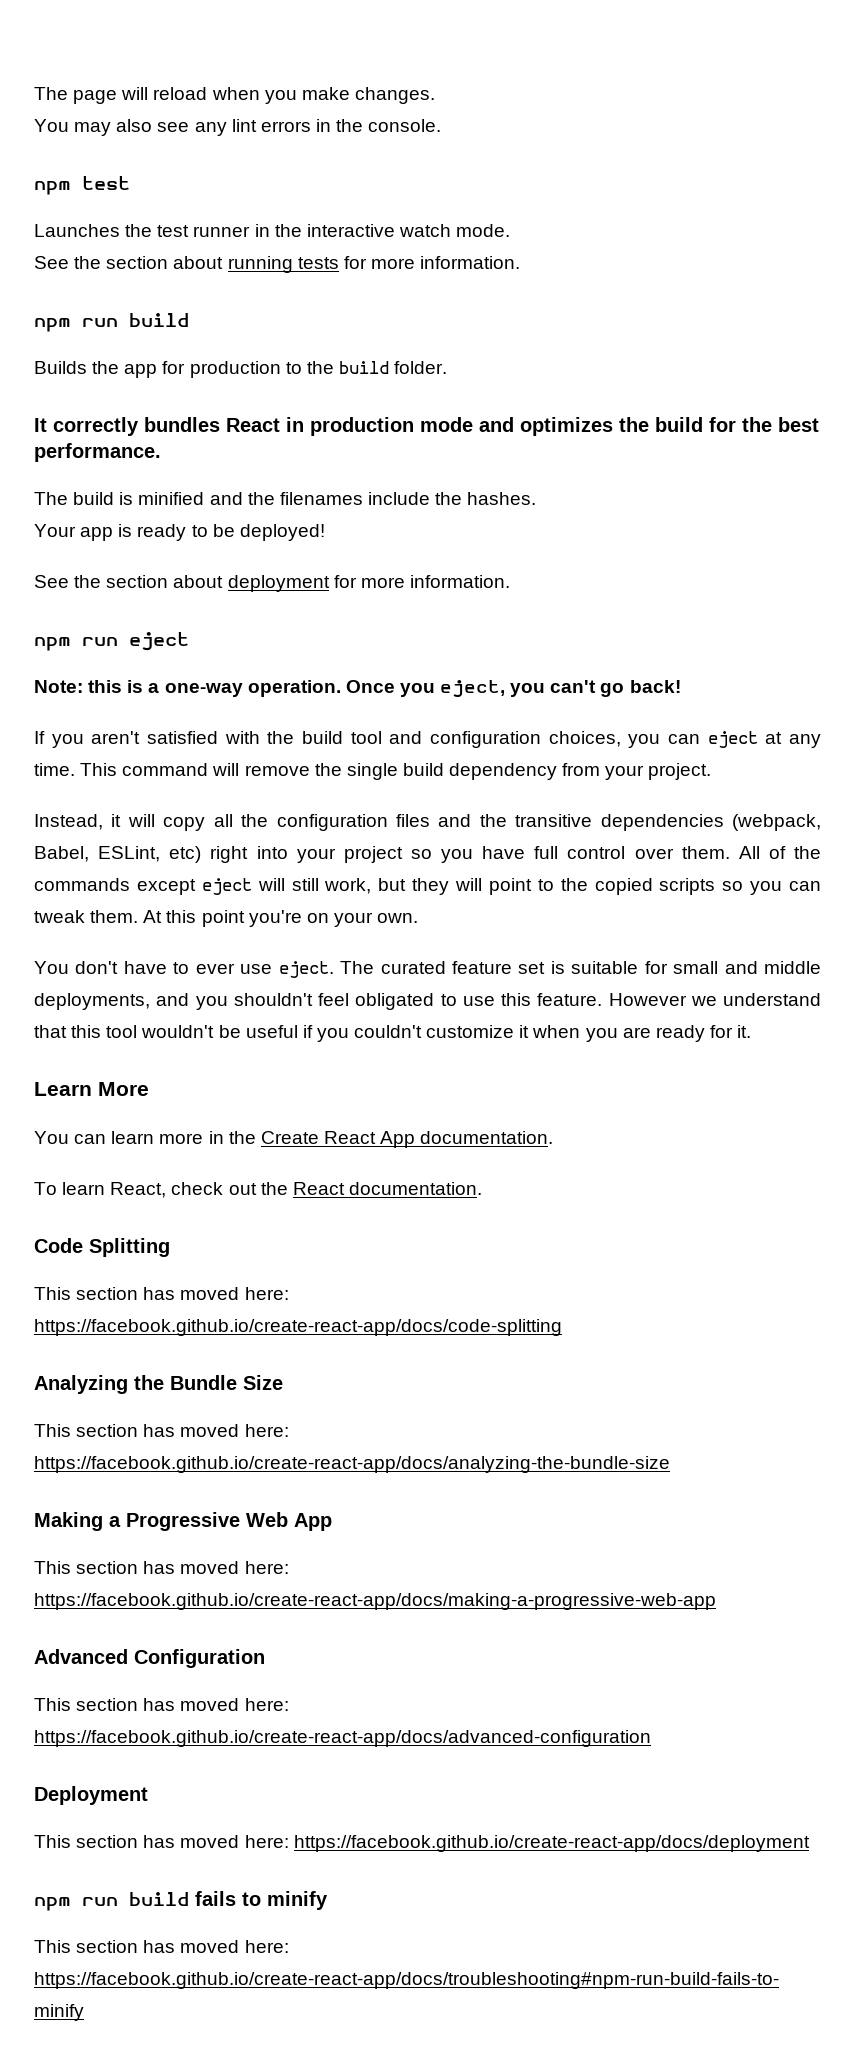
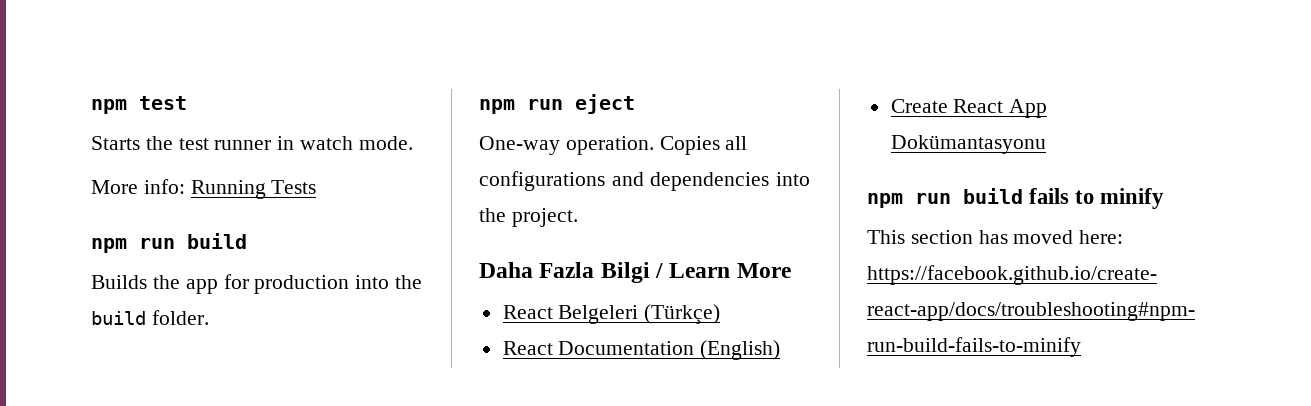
- The page will reload when you make changes.
- You may also see any lint errors in the console.
- Launches the test runner in the interactive watch mode.
+ Starts the test runner in watch mode.
- See the section about running tests for more information.
+ More info: Running Tests
- Builds the app for production to the build folder.
+ Builds the app for production into the build folder.
- It correctly bundles React in production mode and optimizes the build for the best performance.
- The build is minified and the filenames include the hashes.
- Your app is ready to be deployed!
- See the section about deployment for more information.
  npm run eject
- Note: this is a one-way operation. Once you eject, you can't go back!
- If you aren't satisfied with the build tool and configuration choices, you can eject at any time. This command will remove the single build dependency from your project.
- Instead, it will copy all the configuration files and the transitive dependencies (webpack, Babel, ESLint, etc) right into your project so you have full control over them. All of the commands except eject will still work, but they will point to the copied scripts so you can tweak them. At this point you're on your own.
- You don't have to ever use eject. The curated feature set is suitable for small and middle deployments, and you shouldn't feel obligated to use this feature. However we understand that this tool wouldn't be useful if you couldn't customize it when you are ready for it.
- Learn More
- You can learn more in the Create React App documentation.
- To learn React, check out the React documentation.
- Code Splitting
- This section has moved here: https://facebook.github.io/create-react-app/docs/code-splitting
- Analyzing the Bundle Size
- This section has moved here: https://facebook.github.io/create-react-app/docs/analyzing-the-bundle-size
- Making a Progressive Web App
- This section has moved here: https://facebook.github.io/create-react-app/docs/making-a-progressive-web-app
- Advanced Configuration
- This section has moved here: https://facebook.github.io/create-react-app/docs/advanced-configuration
- Deployment
- This section has moved here: https://facebook.github.io/create-react-app/docs/deployment
+ One-way operation. Copies all configurations and dependencies into the project.
+ Daha Fazla Bilgi / Learn More
+ React Belgeleri (Türkçe)
+ React Documentation (English)
+ Create React App Dokümantasyonu

